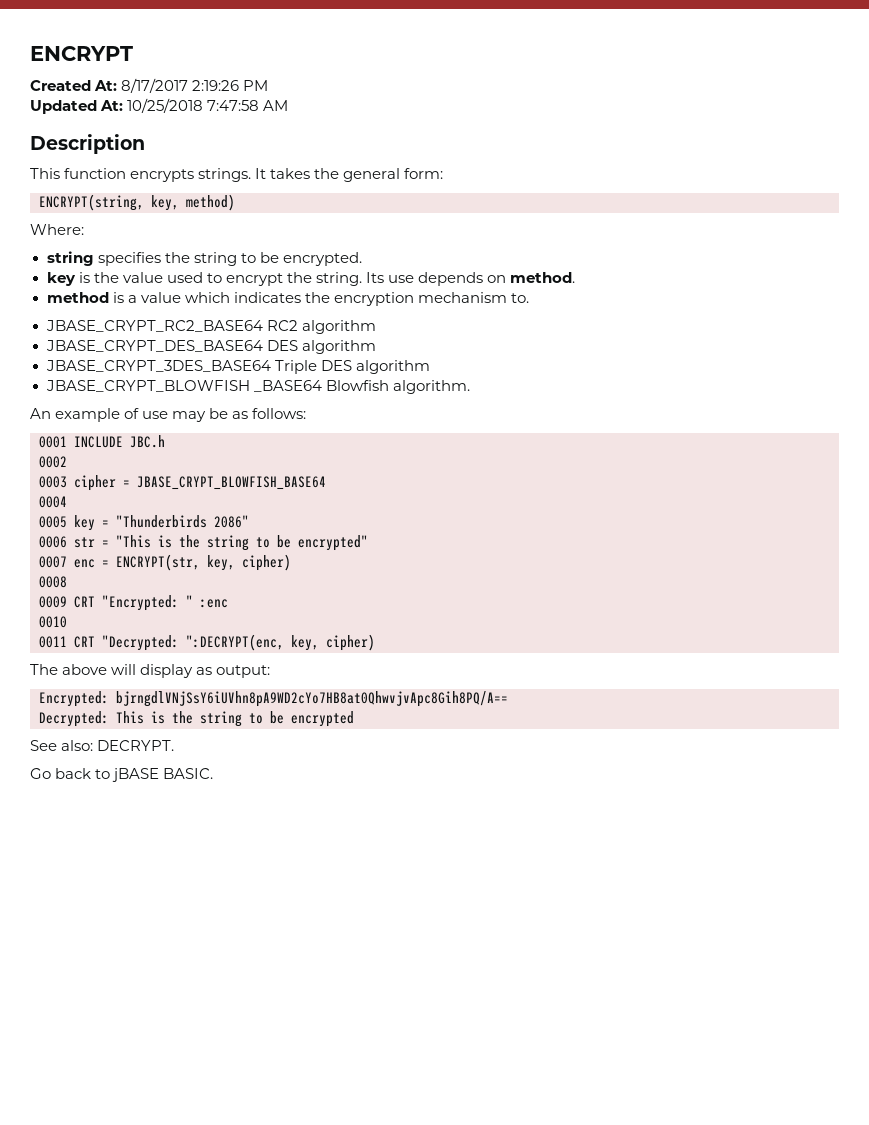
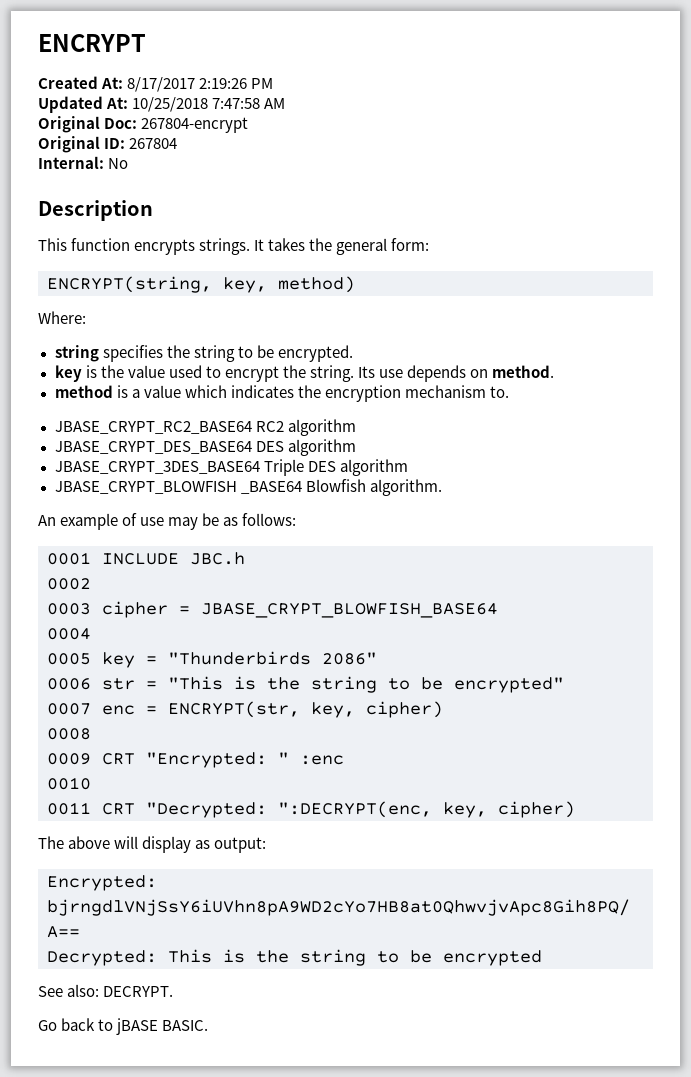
+ Original Doc: 267804-encrypt
+ Original ID: 267804
+ Internal: No

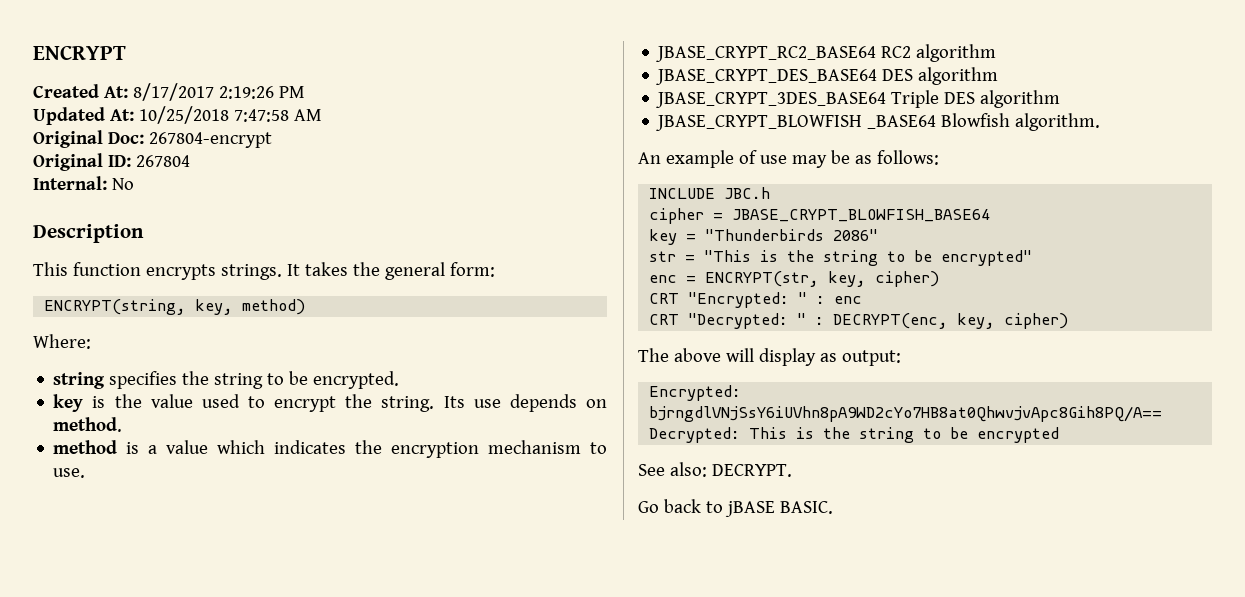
- method is a value which indicates the encryption mechanism to.
+ method is a value which indicates the encryption mechanism to use.
- 0001 INCLUDE JBC.h
+ INCLUDE JBC.h
- 0002
- 0003 cipher = JBASE_CRYPT_BLOWFISH_BASE64
+ cipher = JBASE_CRYPT_BLOWFISH_BASE64
- 0004
- 0005 key = "Thunderbirds 2086"
+ key = "Thunderbirds 2086"
- 0006 str = "This is the string to be encrypted"
+ str = "This is the string to be encrypted"
- 0007 enc = ENCRYPT(str, key, cipher)
+ enc = ENCRYPT(str, key, cipher)
- 0008
- 0009 CRT "Encrypted: " :enc
- 0010
- 0011 CRT "Decrypted: ":DECRYPT(enc, key, cipher)
+ CRT "Encrypted: " : enc
+ CRT "Decrypted: " : DECRYPT(enc, key, cipher)

